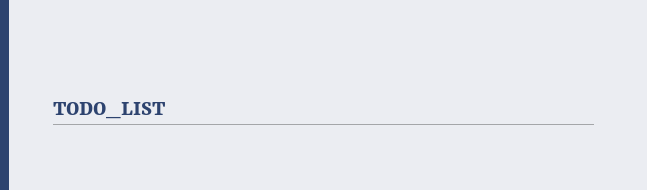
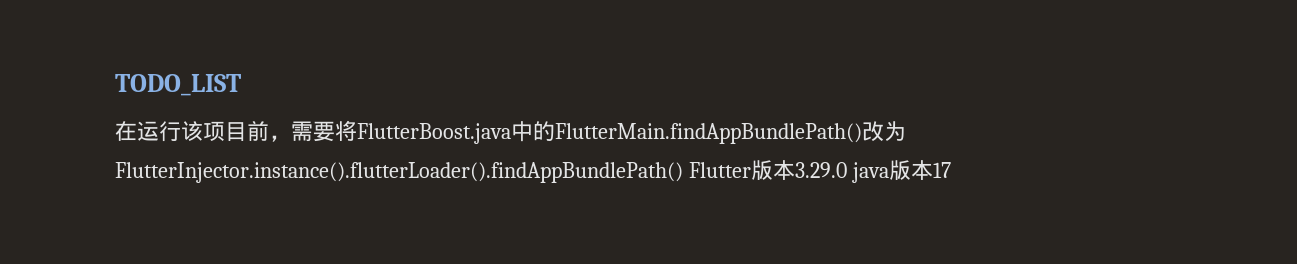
+ 在运行该项目前，需要将FlutterBoost.java中的FlutterMain.findAppBundlePath()改为FlutterInjector.instance().flutterLoader().findAppBundlePath() Flutter版本3.29.0 java版本17

